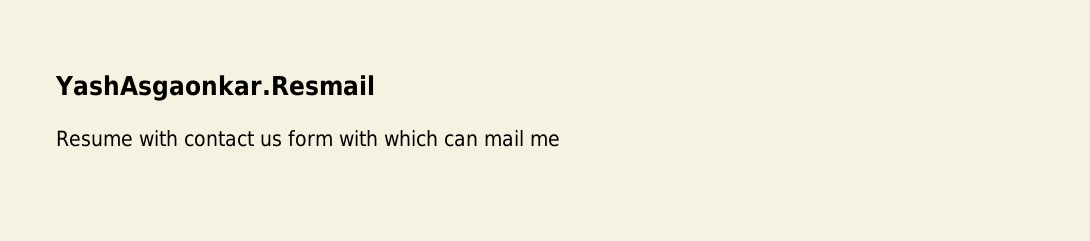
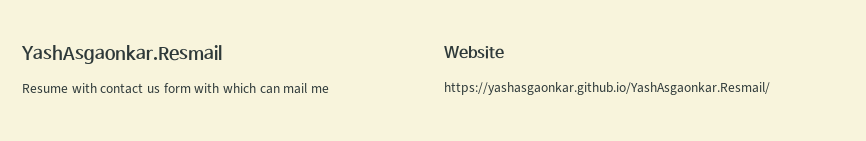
+ Website
+ https://yashasgaonkar.github.io/YashAsgaonkar.Resmail/

